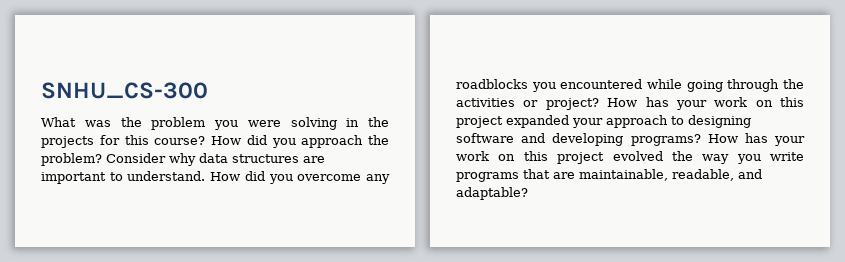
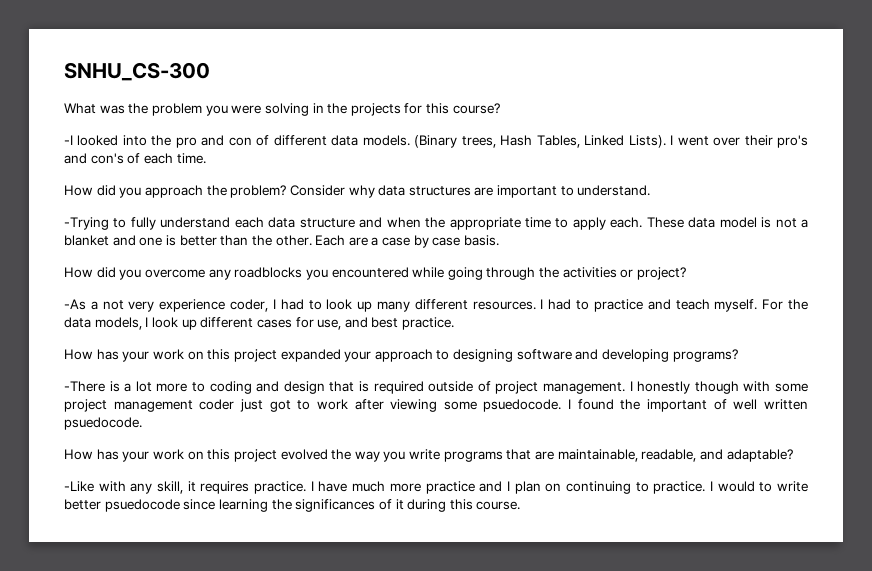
- What was the problem you were solving in the projects for this course? How did you approach the problem?
+ What was the problem you were solving in the projects for this course?
+ -I looked into the pro and con of different data models. (Binary trees, Hash Tables, Linked Lists). I went over their pro's and con's of each time.
+ How did you approach the problem?
- Consider why data structures are important to understand. How did you overcome any roadblocks you encountered while going through the activities or project? How has your work on this project expanded your approach to designing software and developing programs? How has your work on this project evolved the way you write programs that are maintainable, readable, and adaptable?
+ Consider why data structures are important to understand.
+ -Trying to fully understand each data structure and when the appropriate time to apply each. These data model is not a blanket and one is better than the other. Each are a case by case basis.
+ How did you overcome any roadblocks you encountered while going through the activities or project?
+ -As a not very experience coder, I had to look up many different resources. I had to practice and teach myself. For the data models, I look up different cases for use, and best practice.
+ How has your work on this project expanded your approach to designing software and developing programs?
+ -There is a lot more to coding and design that is required outside of project management. I honestly though with some project management coder just got to work after viewing some psuedocode. I found the important of well written psuedocode.
+ How has your work on this project evolved the way you write programs that are maintainable, readable, and adaptable?
+ -Like with any skill, it requires practice. I have much more practice and I plan on continuing to practice. I would to write better psuedocode since learning the significances of it during this course.

